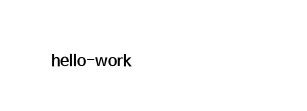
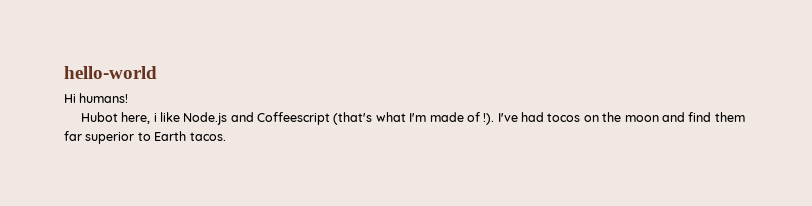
- hello-work
+ hello-world
+ Hi humans!
+ Hubot here, i like Node.js and Coffeescript (that's what I'm made of !). I've had tocos on the moon and find them far superior to Earth tacos.

